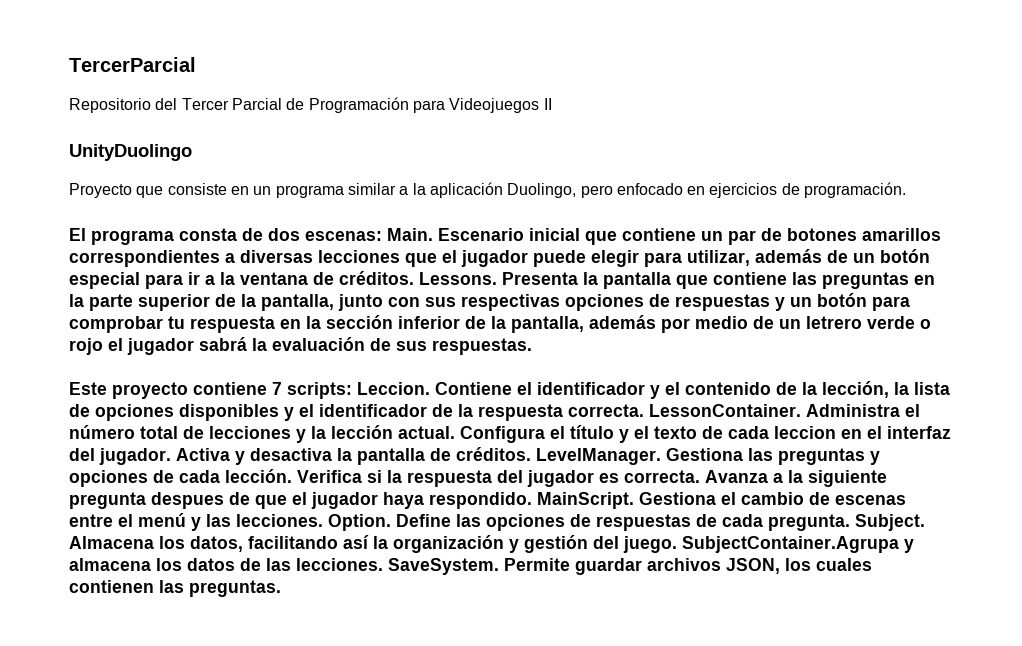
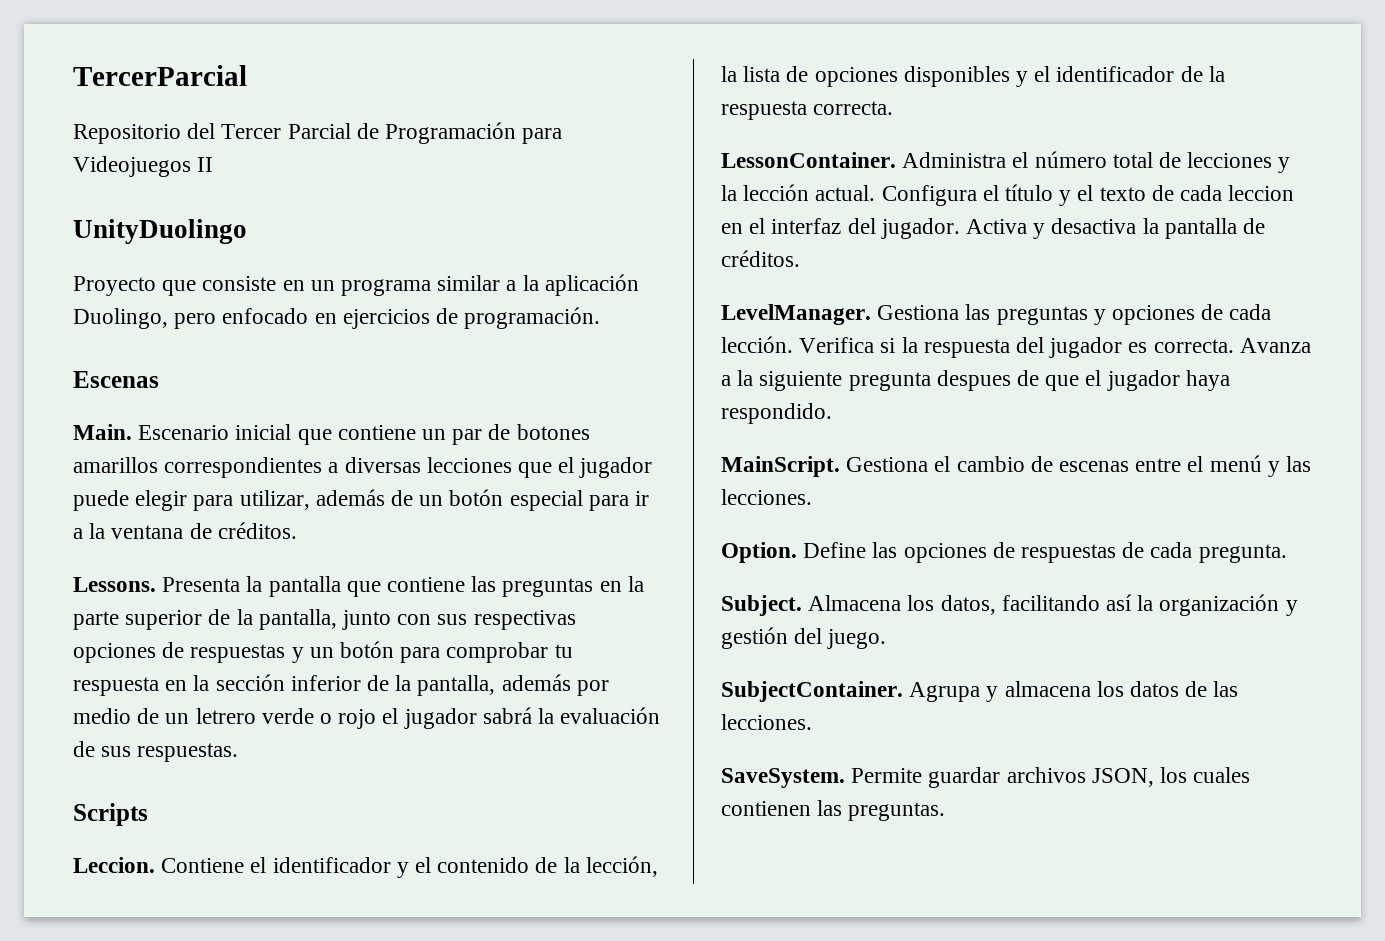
- El programa consta de dos escenas: Main.
+ Escenas
+ Main.
- Escenario inicial que contiene un par de botones amarillos correspondientes a diversas lecciones que el jugador puede elegir para utilizar, además de un botón especial para ir a la ventana de créditos. Lessons.
+ Escenario inicial que contiene un par de botones amarillos correspondientes a diversas lecciones que el jugador puede elegir para utilizar, además de un botón especial para ir a la ventana de créditos.
+ Lessons.
- Este proyecto contiene 7 scripts: Leccion.
+ Scripts
+ Leccion.
- Contiene el identificador y el contenido de la lección, la lista de opciones disponibles y el identificador de la respuesta correcta. LessonContainer.
+ Contiene el identificador y el contenido de la lección, la lista de opciones disponibles y el identificador de la respuesta correcta.
+ LessonContainer.
- Activa y desactiva la pantalla de créditos. LevelManager.
+ Activa y desactiva la pantalla de créditos.
+ LevelManager.
- Avanza a la siguiente pregunta despues de que el jugador haya respondido. MainScript.
+ Avanza a la siguiente pregunta despues de que el jugador haya respondido.
+ MainScript.
- Gestiona el cambio de escenas entre el menú y las lecciones. Option.
+ Gestiona el cambio de escenas entre el menú y las lecciones.
+ Option.
- Define las opciones de respuestas de cada pregunta. Subject.
+ Define las opciones de respuestas de cada pregunta.
+ Subject.
- Almacena los datos, facilitando así la organización y gestión del juego. SubjectContainer.Agrupa y almacena los datos de las lecciones. SaveSystem.
+ Almacena los datos, facilitando así la organización y gestión del juego.
+ SubjectContainer. Agrupa y almacena los datos de las lecciones.
+ SaveSystem.

